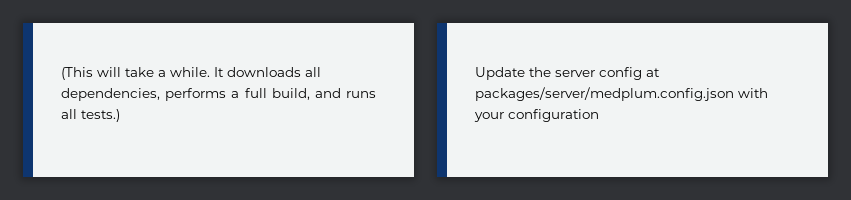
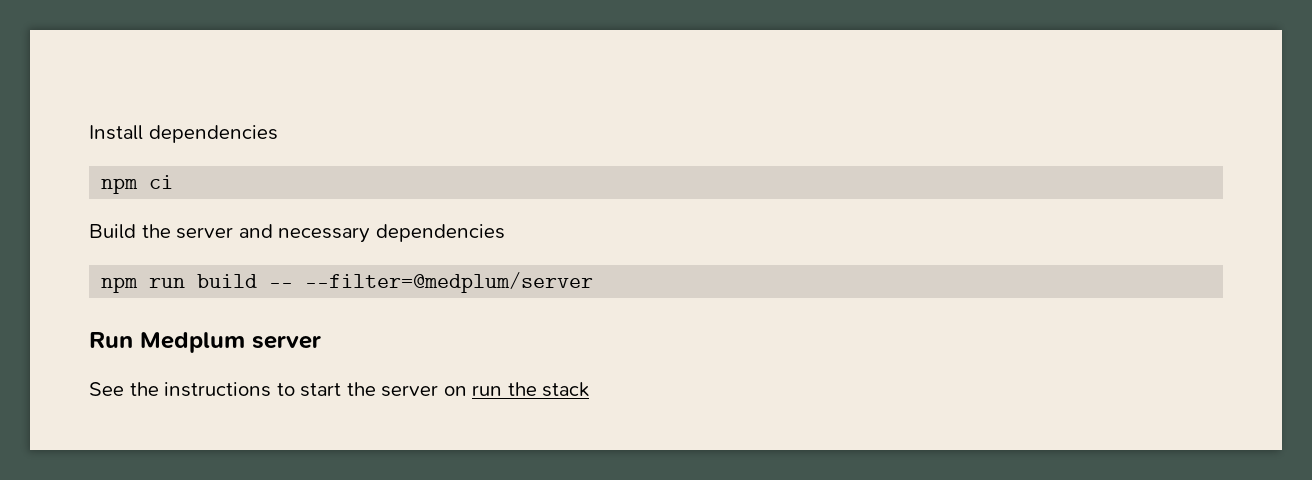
- (This will take a while. It downloads all dependencies, performs a full build, and runs all tests.)
- Update the server config at packages/server/medplum.config.json with your configuration
+ Install dependencies
+ npm ci
+ Build the server and necessary dependencies
+ npm run build -- --filter=@medplum/server
+ Run Medplum server
+ See the instructions to start the server on run the stack

